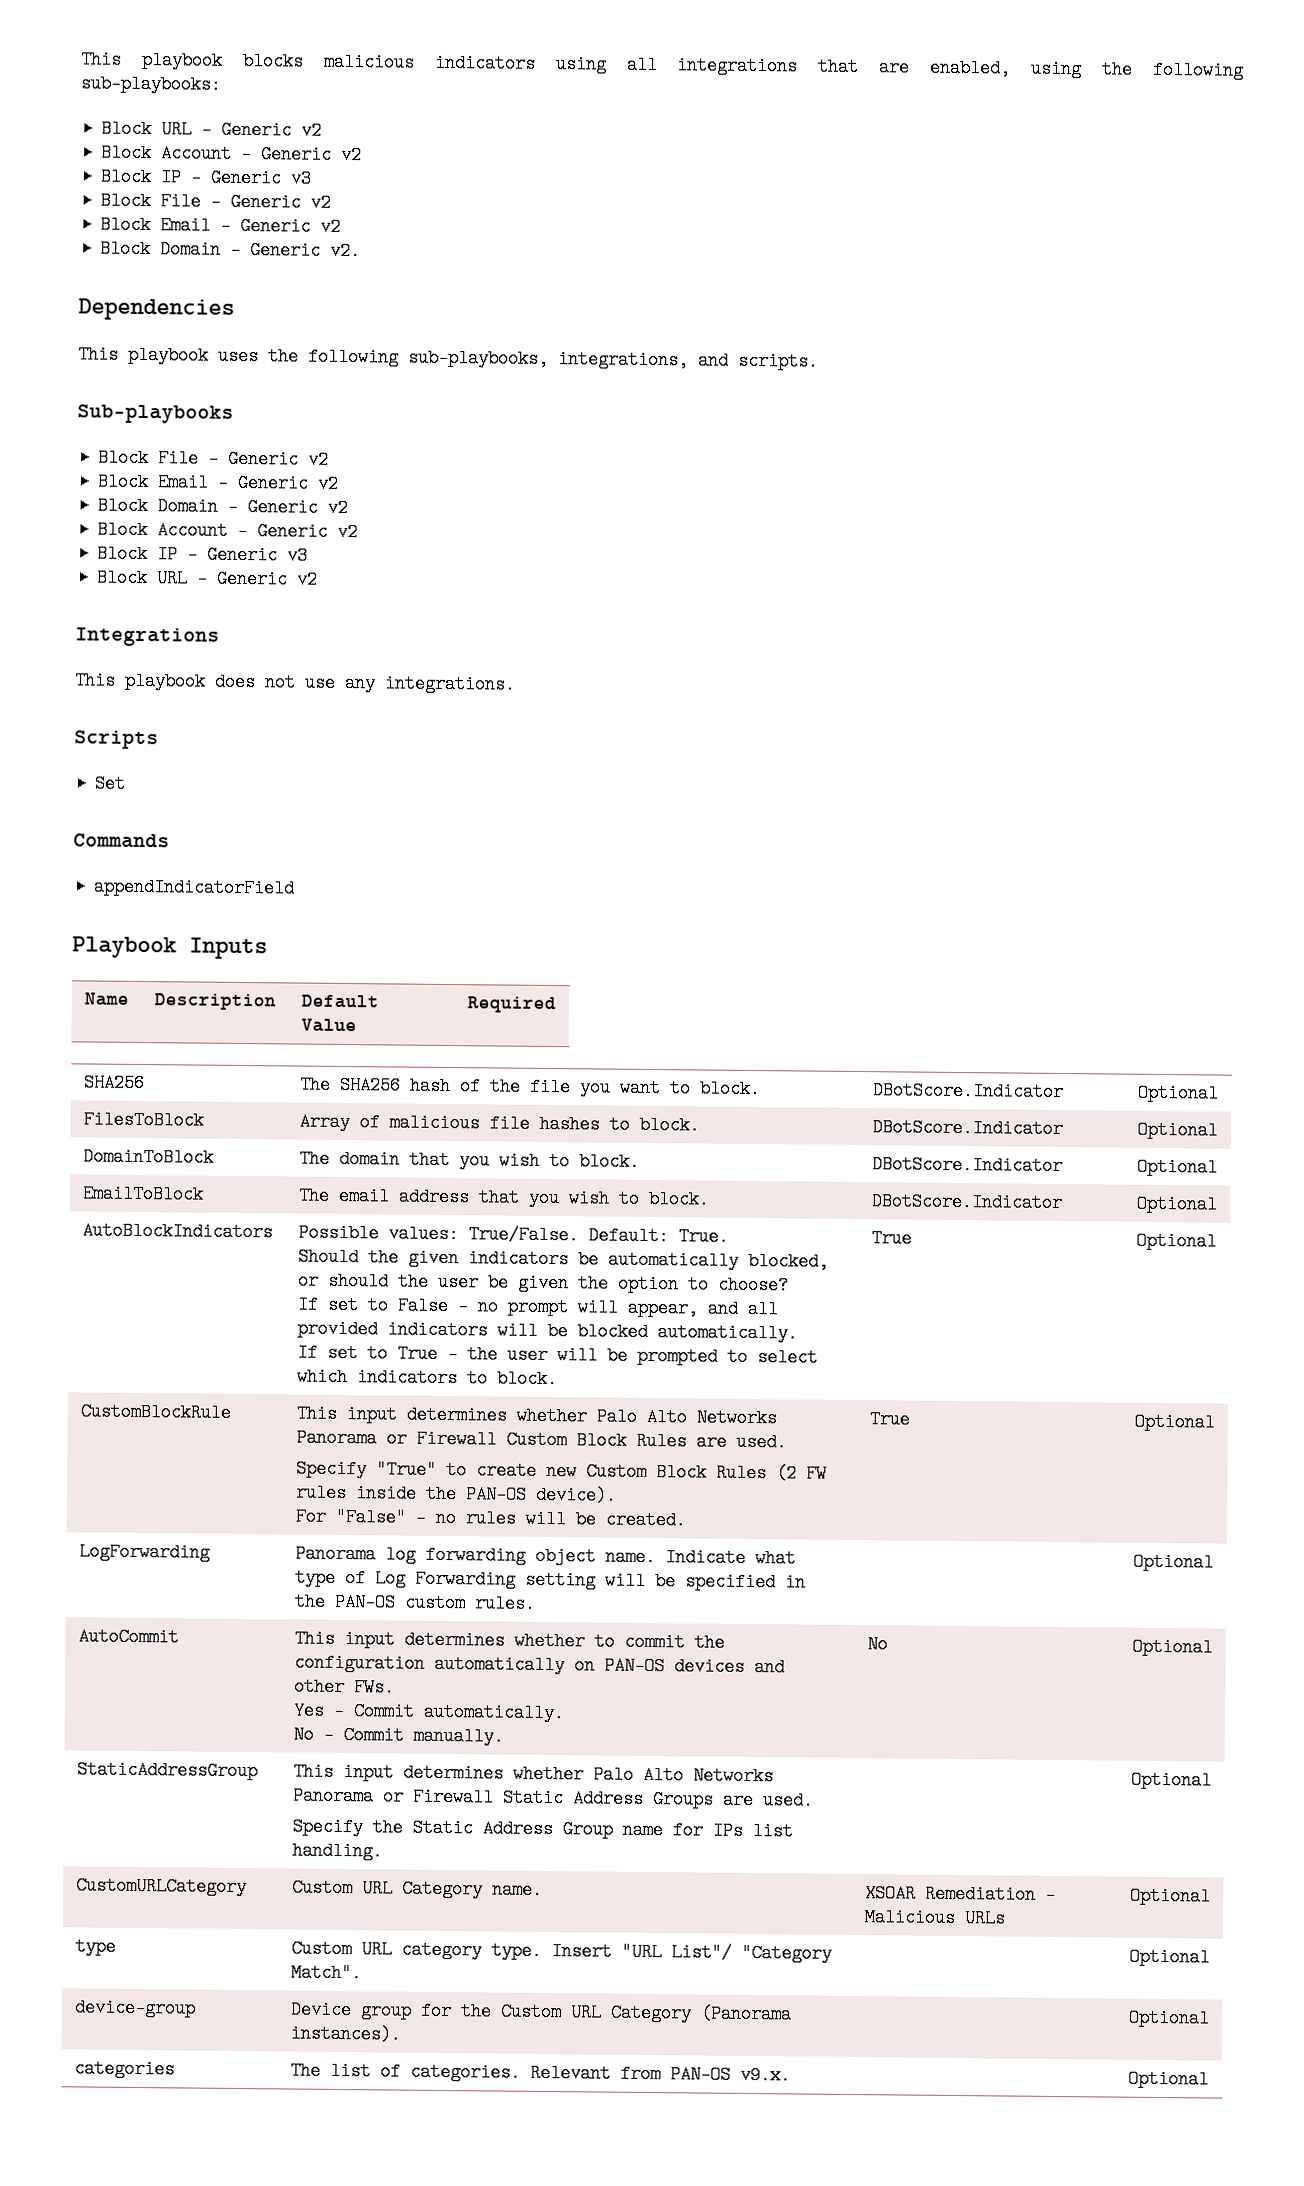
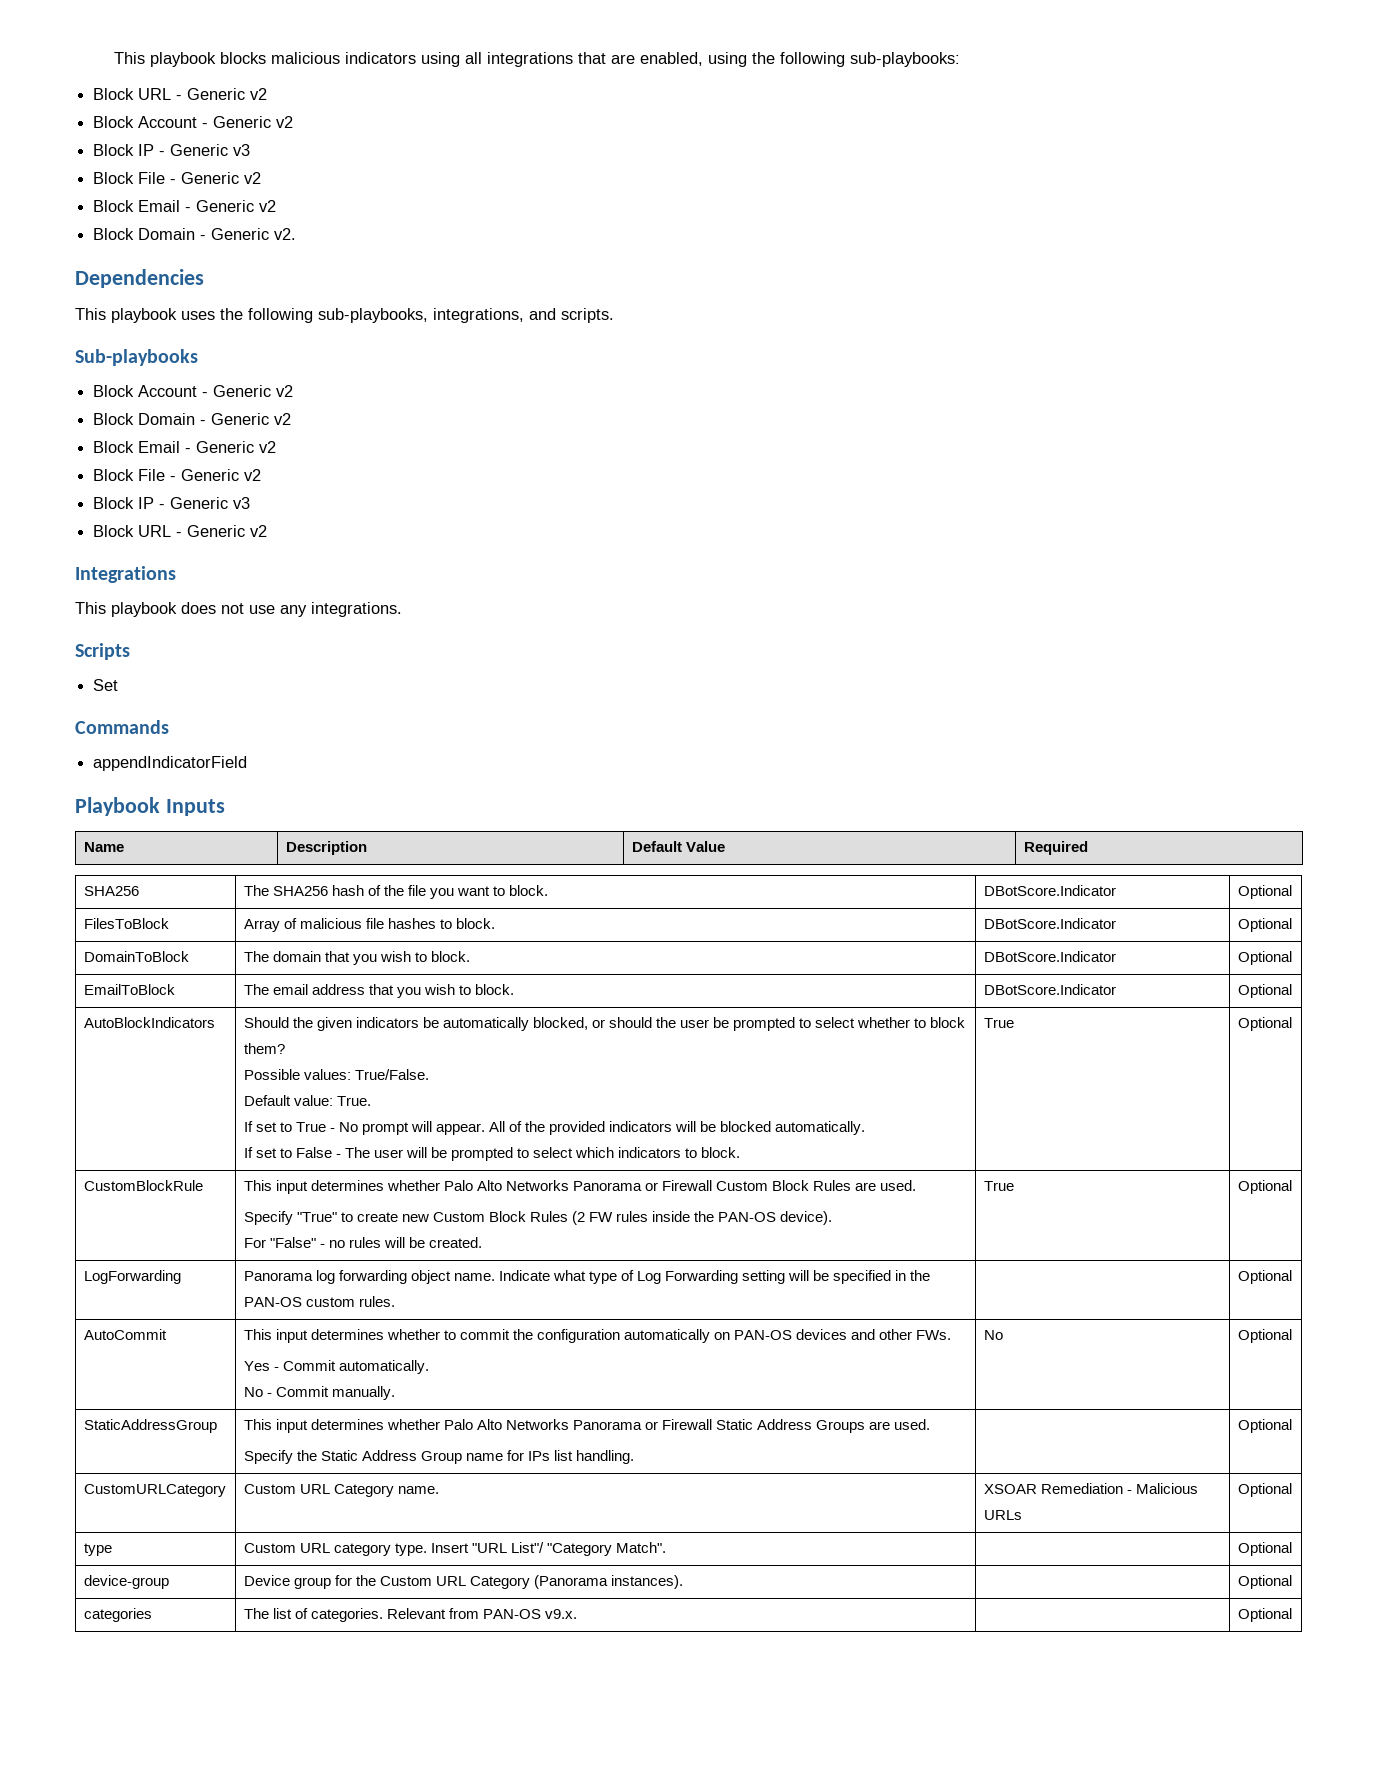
  Sub-playbooks
+ Block Account - Generic v2
+ Block Domain - Generic v2
+ Block Email - Generic v2
  Block File - Generic v2
- Block Email - Generic v2
- Block Domain - Generic v2
- Block Account - Generic v2
- Possible values: True/False. Default: True.
- Should the given indicators be automatically blocked, or should the user be given the option to choose?
- If set to False - no prompt will appear, and all provided indicators will be blocked automatically.
+ Should the given indicators be automatically blocked, or should the user be prompted to select whether to block them?
+ Possible values: True/False.
+ Default value: True.
+ If set to True - No prompt will appear. All of the provided indicators will be blocked automatically.
- If set to True - the user will be prompted to select which indicators to block.
+ If set to False - The user will be prompted to select which indicators to block.

